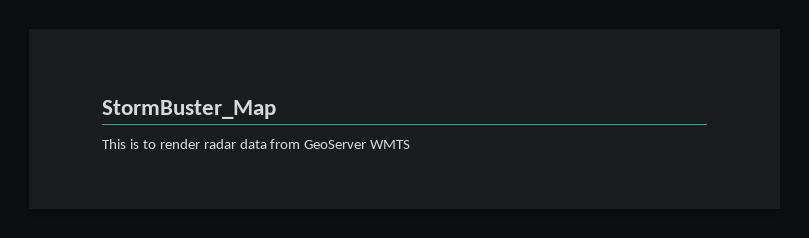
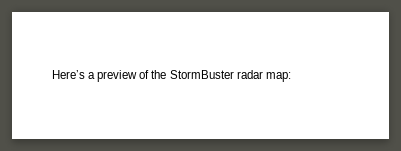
- StormBuster_Map
- This is to render radar data from GeoServer WMTS
+ Here’s a preview of the StormBuster radar map:

